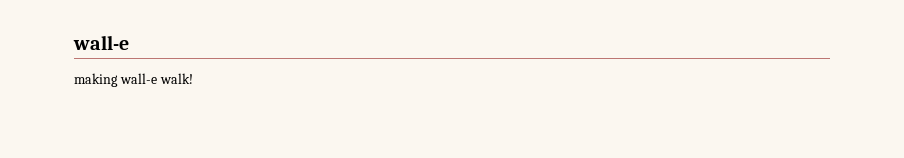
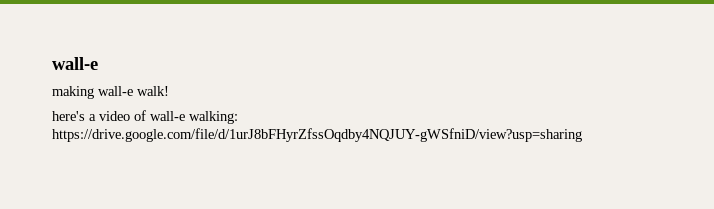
+ here's a video of wall-e walking: https://drive.google.com/file/d/1urJ8bFHyrZfssOqdby4NQJUY-gWSfniD/view?usp=sharing

